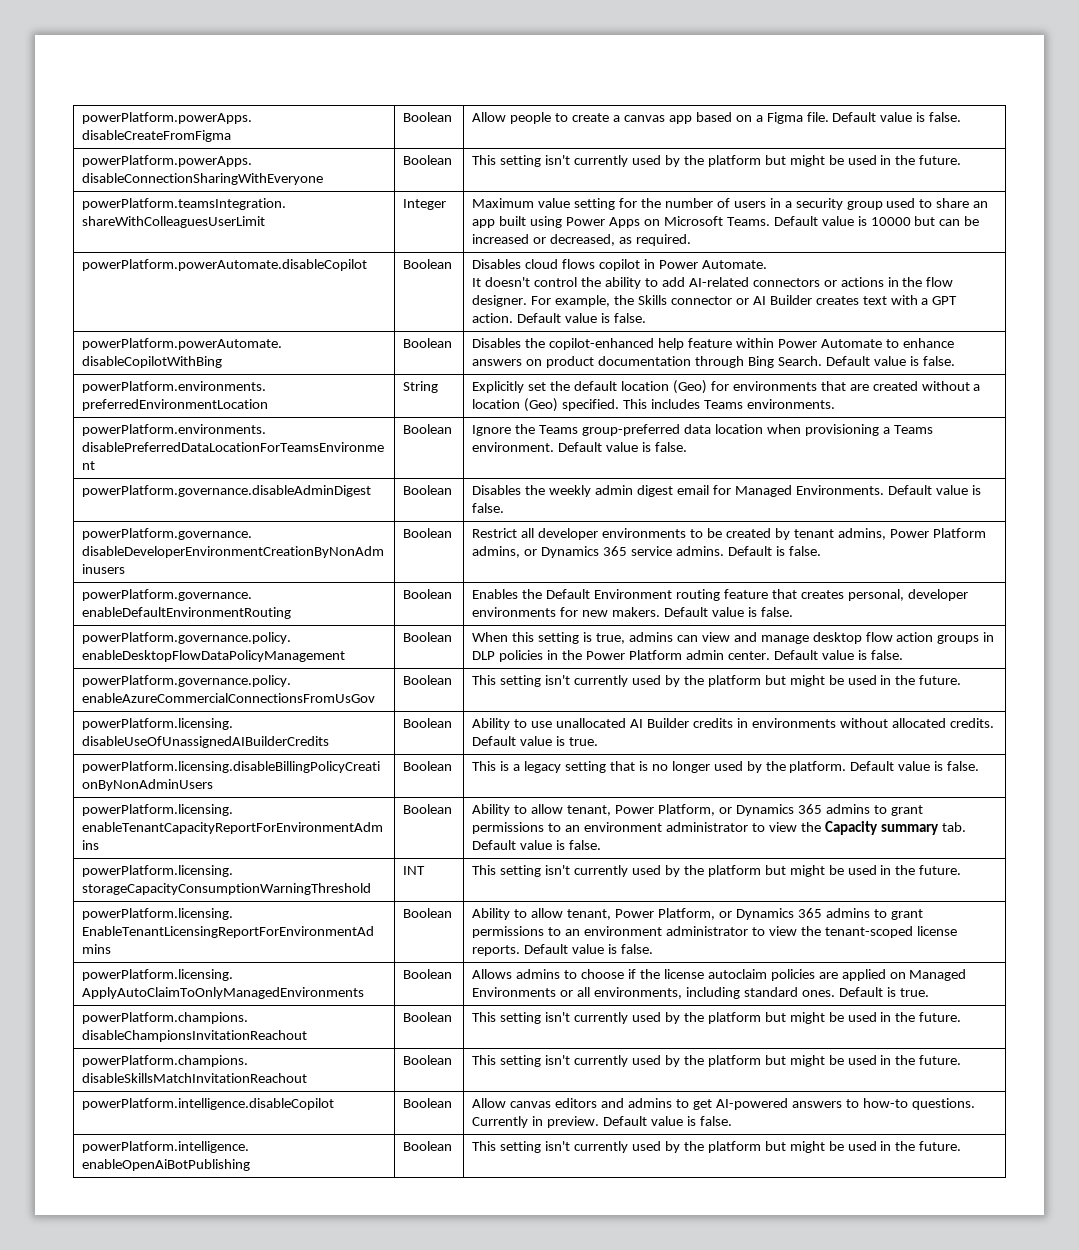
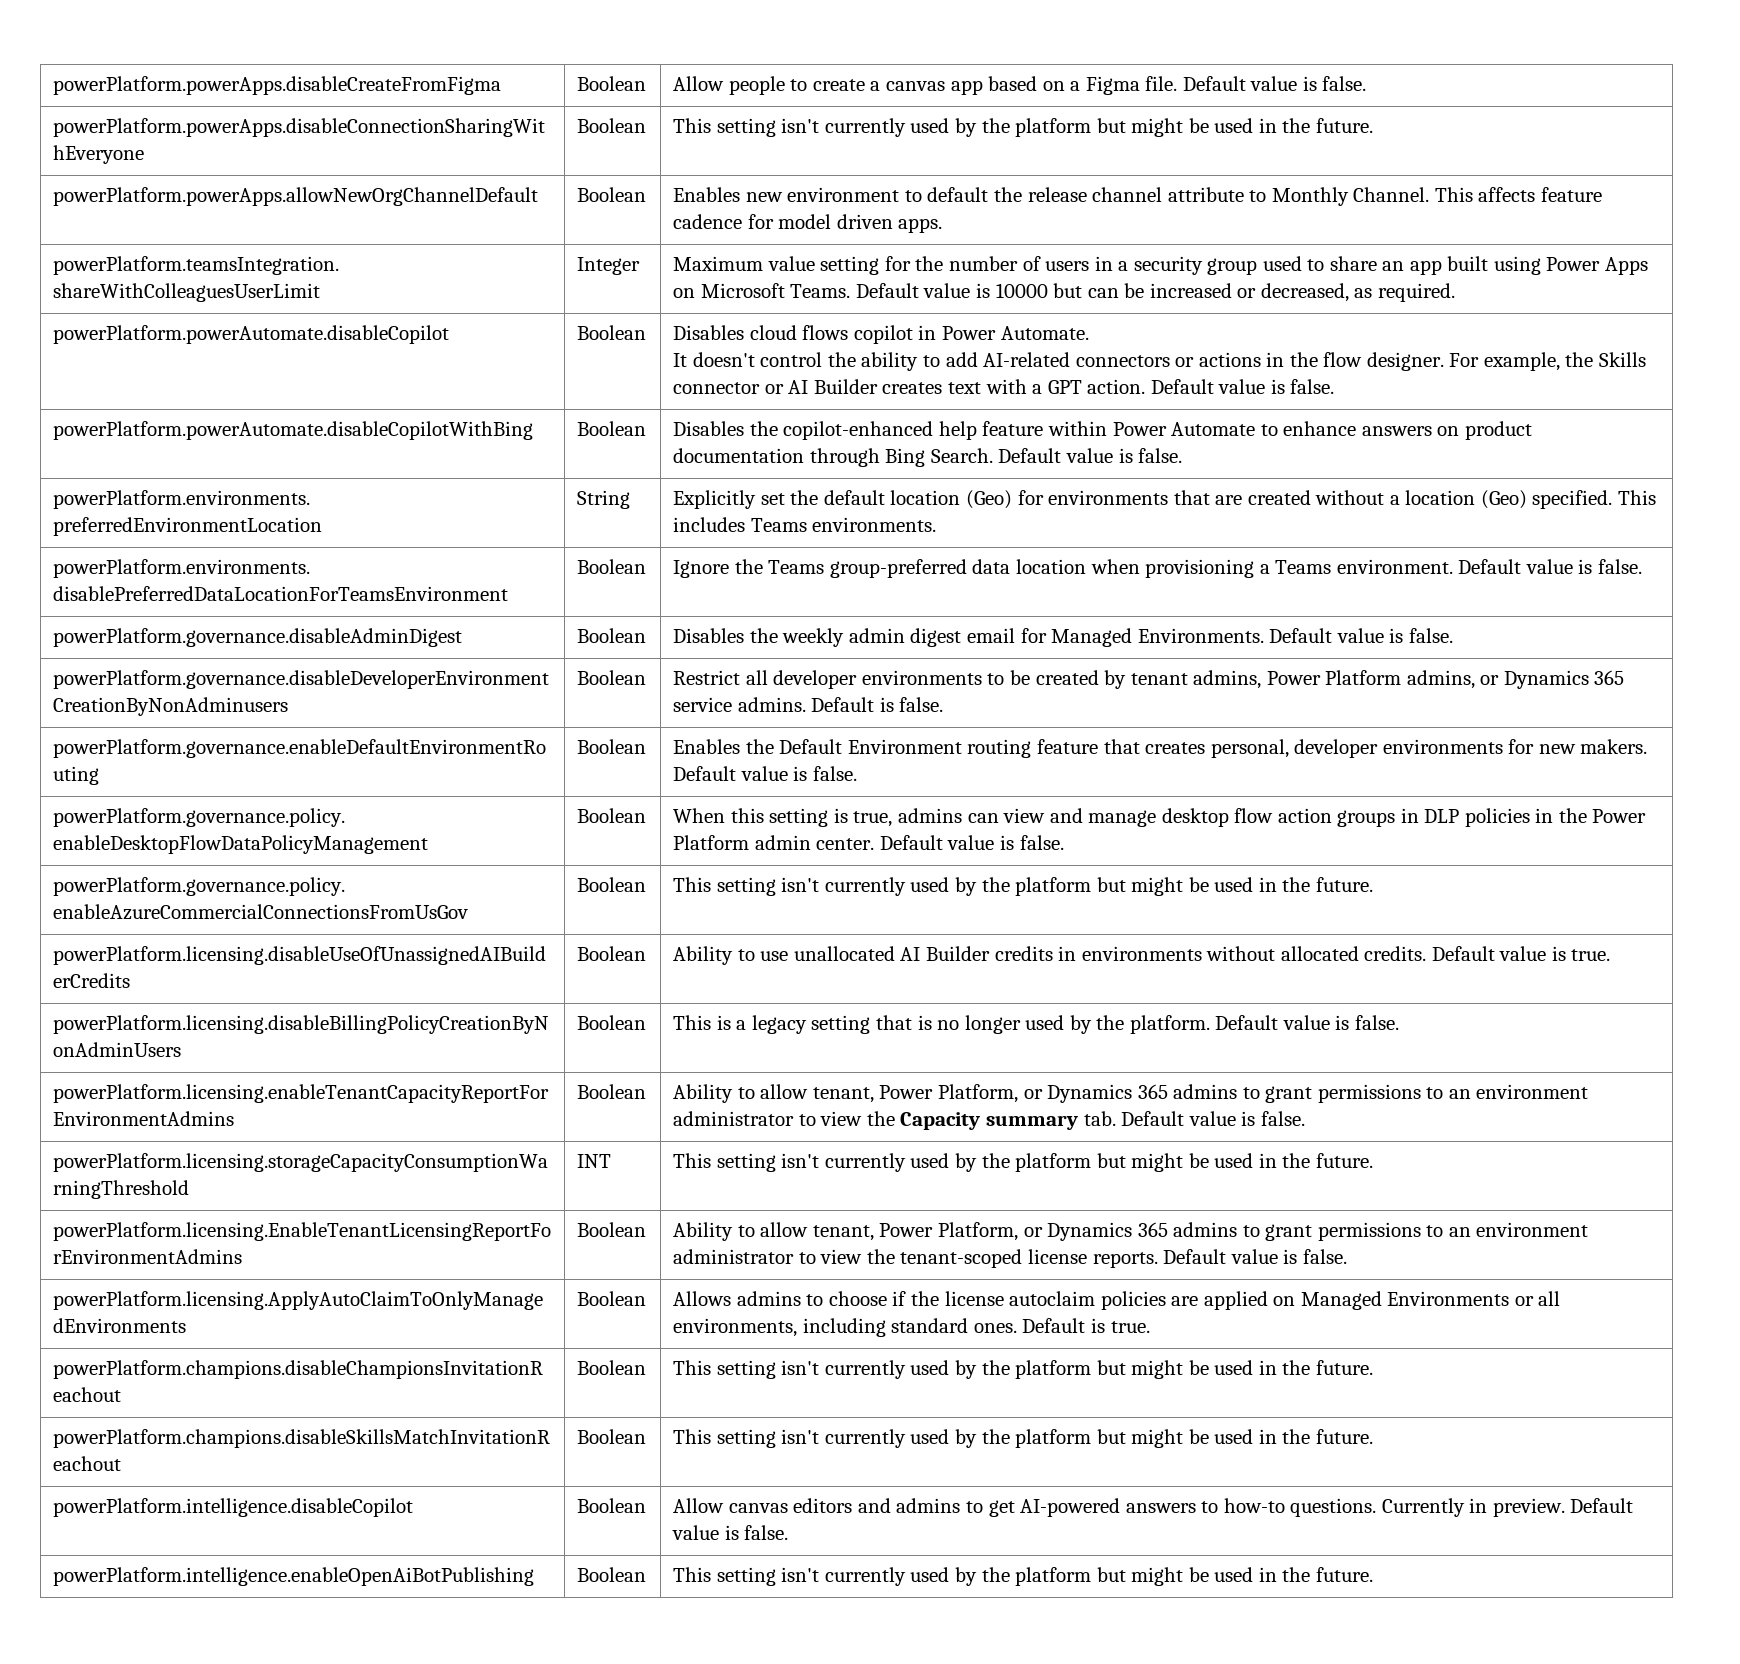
+ powerPlatform.powerApps.allowNewOrgChannelDefault | Boolean | Enables new environment to default the release channel attribute to Monthly Channel. This affects feature cadence for model driven apps.

